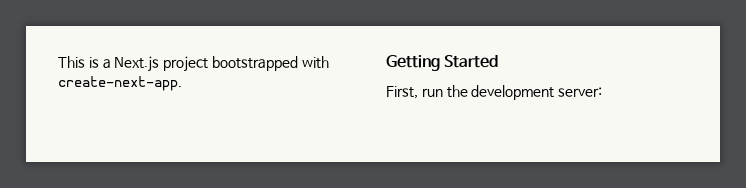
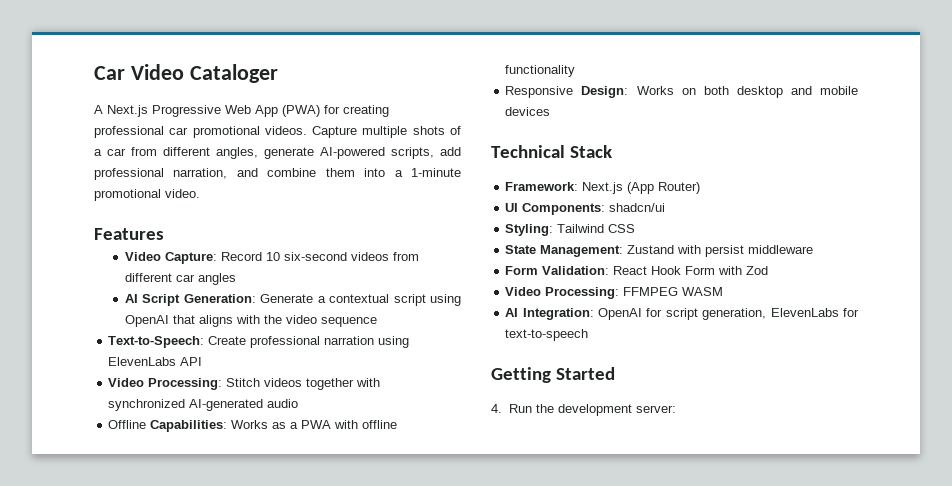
- This is a Next.js project bootstrapped with create-next-app.
+ Car Video Cataloger
+ A Next.js Progressive Web App (PWA) for creating professional car promotional videos. Capture multiple shots of a car from different angles, generate AI-powered scripts, add professional narration, and combine them into a 1-minute promotional video.
+ Features
+ Video Capture: Record 10 six-second videos from different car angles
+ AI Script Generation: Generate a contextual script using OpenAI that aligns with the video sequence
+ Text-to-Speech: Create professional narration using ElevenLabs API
+ Video Processing: Stitch videos together with synchronized AI-generated audio
+ Offline Capabilities: Works as a PWA with offline functionality
+ Responsive Design: Works on both desktop and mobile devices
+ Technical Stack
+ Framework: Next.js (App Router)
+ UI Components: shadcn/ui
+ Styling: Tailwind CSS
+ State Management: Zustand with persist middleware
+ Form Validation: React Hook Form with Zod
+ Video Processing: FFMPEG WASM
+ AI Integration: OpenAI for script generation, ElevenLabs for text-to-speech
- First, run the development server:
+ 4. Run the development server:

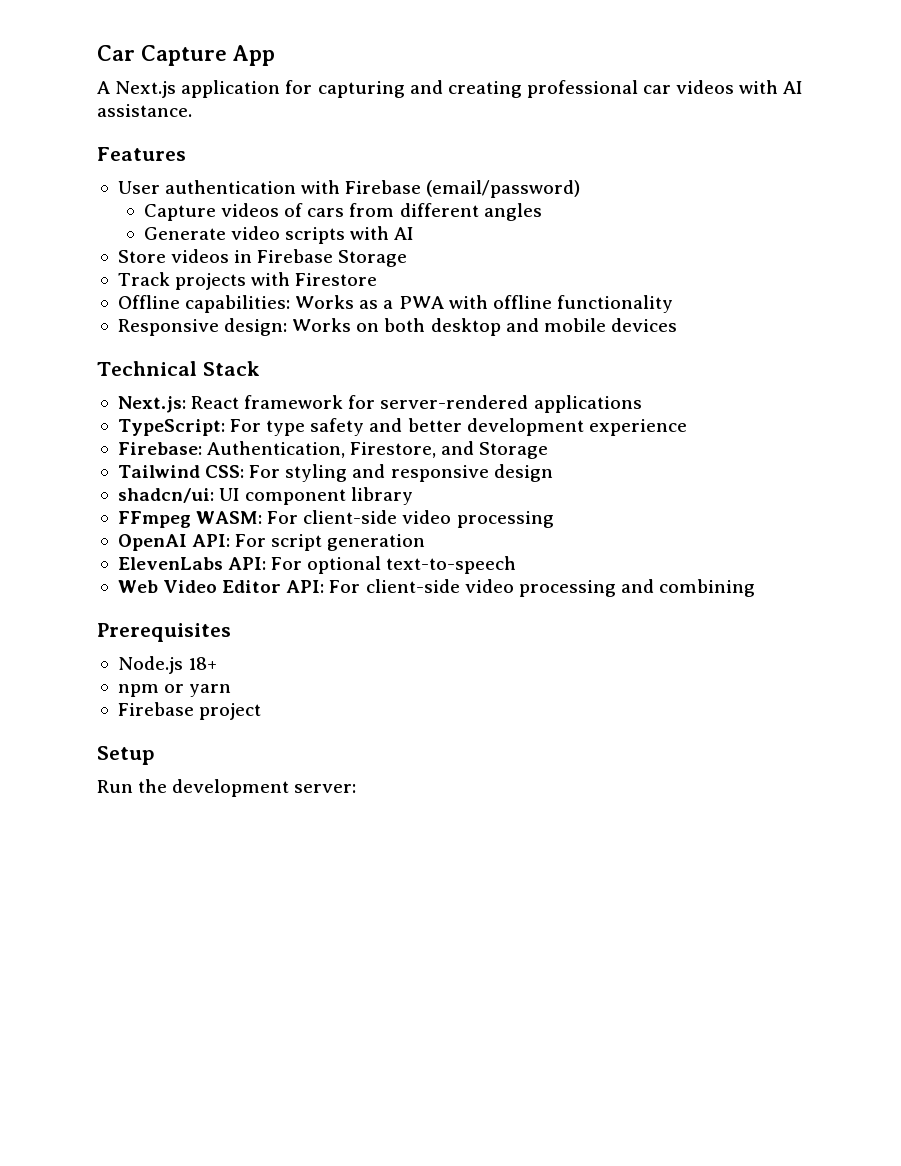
- Car Video Cataloger
+ Car Capture App
- A Next.js Progressive Web App (PWA) for creating professional car promotional videos. Capture multiple shots of a car from different angles, generate AI-powered scripts, add professional narration, and combine them into a 1-minute promotional video.
+ A Next.js application for capturing and creating professional car videos with AI assistance.
  Features
- Video Capture: Record 10 six-second videos from different car angles
+ User authentication with Firebase (email/password)
+ Capture videos of cars from different angles
- AI Script Generation: Generate a contextual script using OpenAI that aligns with the video sequence
- Text-to-Speech: Create professional narration using ElevenLabs API
- Video Processing: Stitch videos together with synchronized AI-generated audio
+ Generate video scripts with AI
+ Store videos in Firebase Storage
+ Track projects with Firestore
- Offline Capabilities: Works as a PWA with offline functionality
+ Offline capabilities: Works as a PWA with offline functionality
- Responsive Design: Works on both desktop and mobile devices
+ Responsive design: Works on both desktop and mobile devices
- Framework: Next.js (App Router)
- UI Components: shadcn/ui
- Styling: Tailwind CSS
- State Management: Zustand with persist middleware
- Form Validation: React Hook Form with Zod
- Video Processing: FFMPEG WASM
- AI Integration: OpenAI for script generation, ElevenLabs for text-to-speech
- Getting Started
- 4. Run the development server:
+ Next.js: React framework for server-rendered applications
+ TypeScript: For type safety and better development experience
+ Firebase: Authentication, Firestore, and Storage
+ Tailwind CSS: For styling and responsive design
+ shadcn/ui: UI component library
+ FFmpeg WASM: For client-side video processing
+ OpenAI API: For script generation
+ ElevenLabs API: For optional text-to-speech
+ Web Video Editor API: For client-side video processing and combining
+ Prerequisites
+ Node.js 18+
+ npm or yarn
+ Firebase project
+ Setup
+ Run the development server:

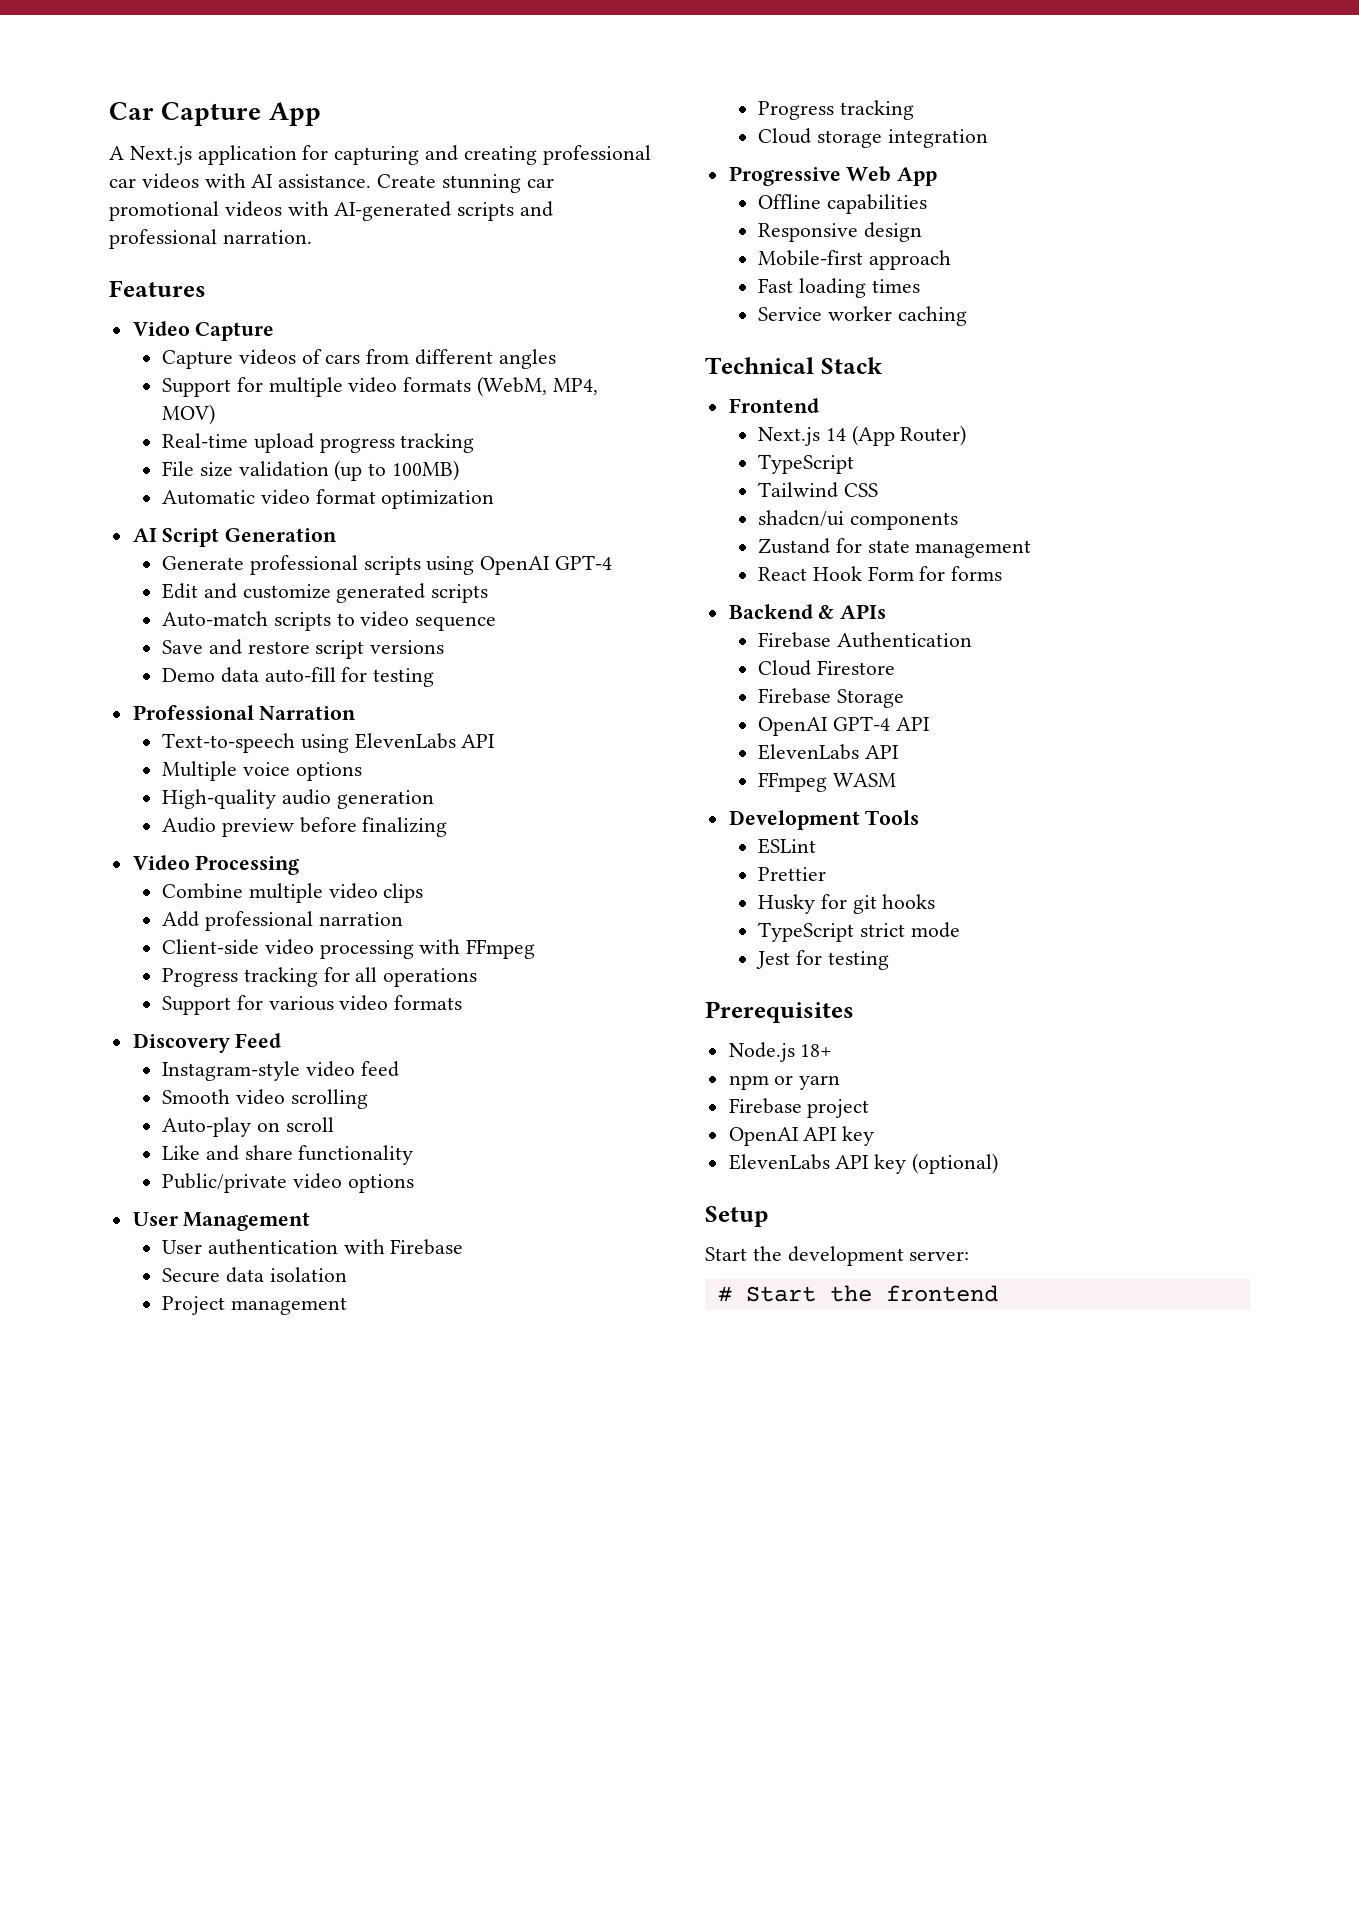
- A Next.js application for capturing and creating professional car videos with AI assistance.
+ A Next.js application for capturing and creating professional car videos with AI assistance. Create stunning car promotional videos with AI-generated scripts and professional narration.
  Features
- User authentication with Firebase (email/password)
+ Video Capture
- Generate video scripts with AI
- Store videos in Firebase Storage
- Track projects with Firestore
- Offline capabilities: Works as a PWA with offline functionality
- Responsive design: Works on both desktop and mobile devices
+ Support for multiple video formats (WebM, MP4, MOV)
+ Real-time upload progress tracking
+ File size validation (up to 100MB)
+ Automatic video format optimization
+ AI Script Generation
+ Generate professional scripts using OpenAI GPT-4
+ Edit and customize generated scripts
+ Auto-match scripts to video sequence
+ Save and restore script versions
+ Demo data auto-fill for testing
+ Professional Narration
+ Text-to-speech using ElevenLabs API
+ Multiple voice options
+ High-quality audio generation
+ Audio preview before finalizing
+ Video Processing
+ Combine multiple video clips
+ Add professional narration
+ Client-side video processing with FFmpeg
+ Progress tracking for all operations
+ Support for various video formats
+ Discovery Feed
+ Instagram-style video feed
+ Smooth video scrolling
+ Auto-play on scroll
+ Like and share functionality
+ Public/private video options
+ User Management
+ User authentication with Firebase
+ Secure data isolation
+ Project management
+ Progress tracking
+ Cloud storage integration
+ Progressive Web App
+ Offline capabilities
+ Responsive design
+ Mobile-first approach
+ Fast loading times
+ Service worker caching
  Technical Stack
- Next.js: React framework for server-rendered applications
- TypeScript: For type safety and better development experience
- Firebase: Authentication, Firestore, and Storage
- Tailwind CSS: For styling and responsive design
- shadcn/ui: UI component library
- FFmpeg WASM: For client-side video processing
- OpenAI API: For script generation
- ElevenLabs API: For optional text-to-speech
- Web Video Editor API: For client-side video processing and combining
+ Frontend
+ Next.js 14 (App Router)
+ TypeScript
+ Tailwind CSS
+ shadcn/ui components
+ Zustand for state management
+ React Hook Form for forms
+ Backend & APIs
+ Firebase Authentication
+ Cloud Firestore
+ Firebase Storage
+ OpenAI GPT-4 API
+ ElevenLabs API
+ FFmpeg WASM
+ Development Tools
+ ESLint
+ Prettier
+ Husky for git hooks
+ TypeScript strict mode
+ Jest for testing
+ OpenAI API key
+ ElevenLabs API key (optional)
- Run the development server:
+ Start the development server:
+ # Start the frontend

